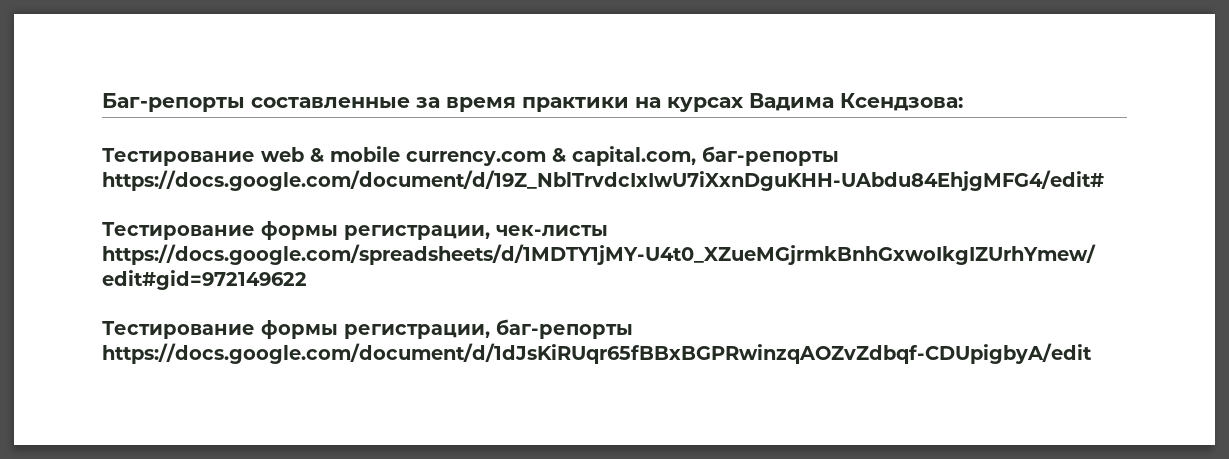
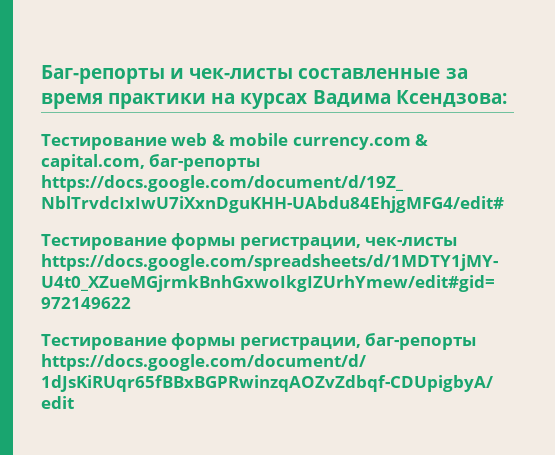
- Баг-репорты составленные за время практики на курсах Вадима Ксендзова:
+ Баг-репорты и чек-листы составленные за время практики на курсах Вадима Ксендзова:

